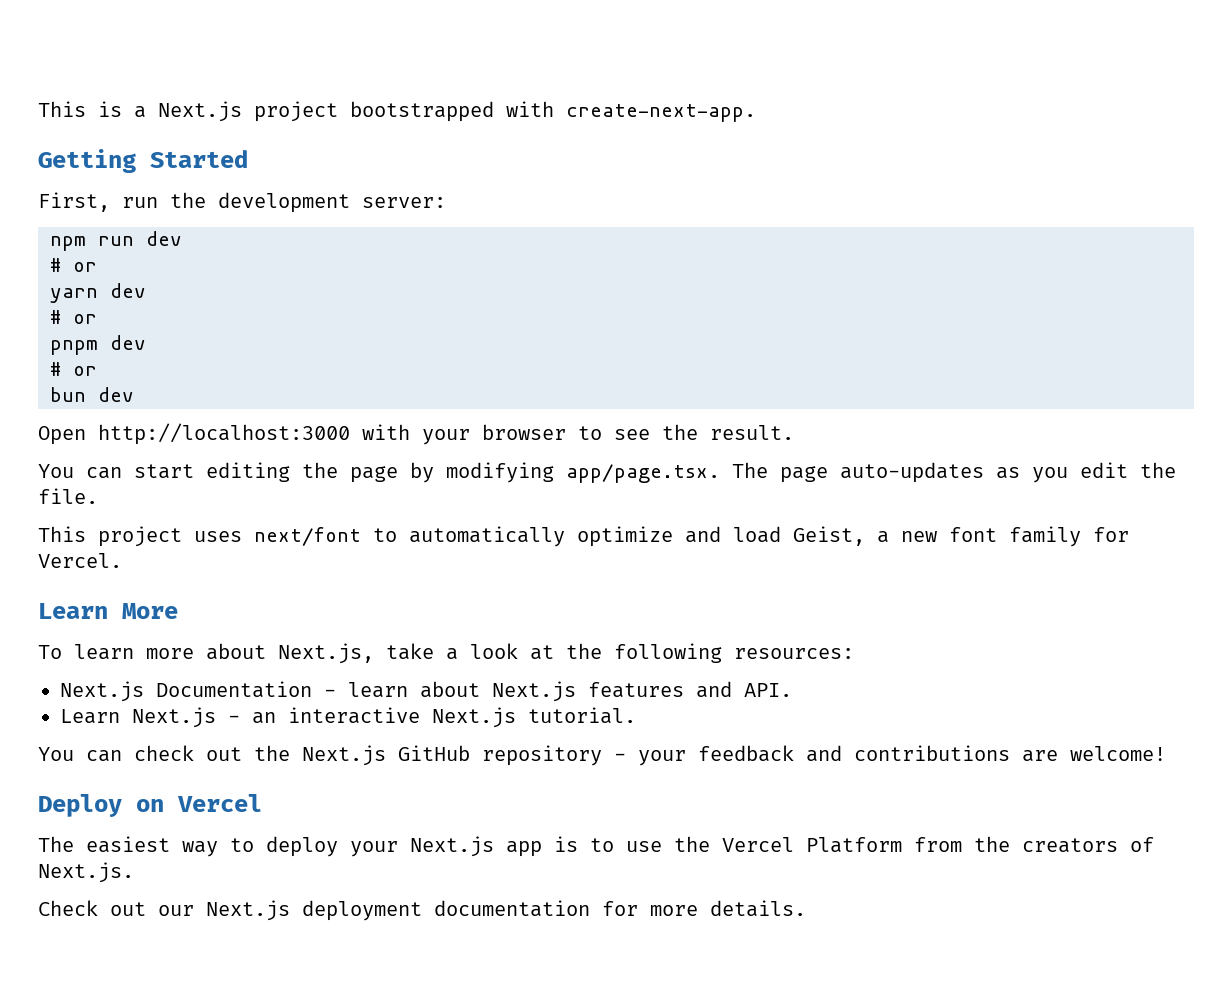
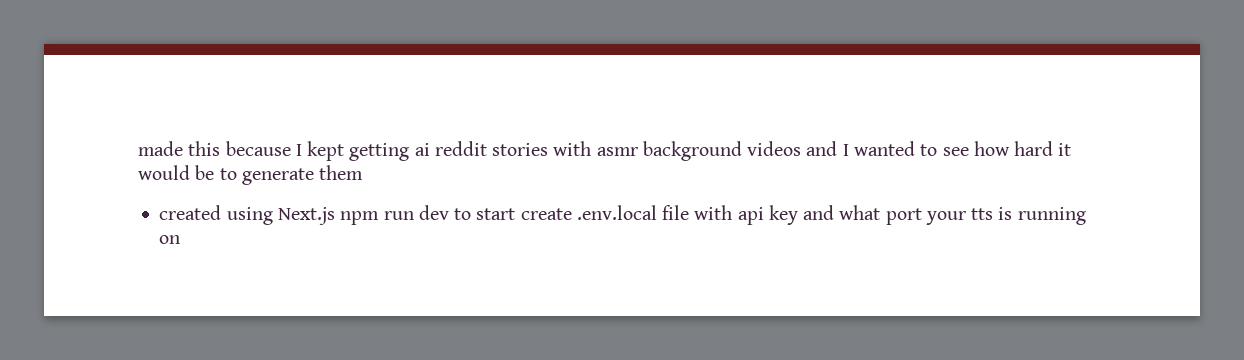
- This is a Next.js project bootstrapped with create-next-app.
- Getting Started
- First, run the development server:
- npm run dev
- # or
- yarn dev
- # or
- pnpm dev
- # or
- bun dev
- Open http://localhost:3000 with your browser to see the result.
- You can start editing the page by modifying app/page.tsx. The page auto-updates as you edit the file.
- This project uses next/font to automatically optimize and load Geist, a new font family for Vercel.
- Learn More
- To learn more about Next.js, take a look at the following resources:
- Next.js Documentation - learn about Next.js features and API.
- Learn Next.js - an interactive Next.js tutorial.
- You can check out the Next.js GitHub repository - your feedback and contributions are welcome!
- Deploy on Vercel
- The easiest way to deploy your Next.js app is to use the Vercel Platform from the creators of Next.js.
- Check out our Next.js deployment documentation for more details.
+ made this because I kept getting ai reddit stories with asmr background videos and I wanted to see how hard it would be to generate them
+ created using Next.js npm run dev to start create .env.local file with api key and what port your tts is running on

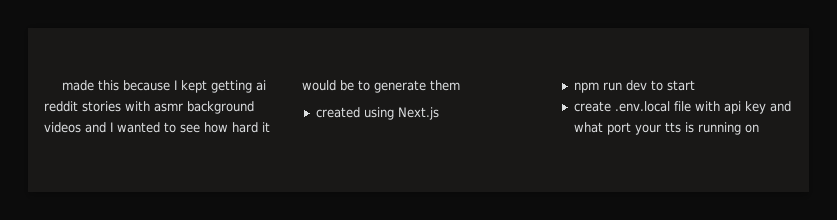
- created using Next.js npm run dev to start create .env.local file with api key and what port your tts is running on
+ created using Next.js
+ npm run dev to start
+ create .env.local file with api key and what port your tts is running on

